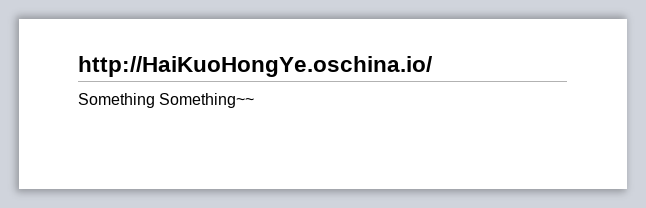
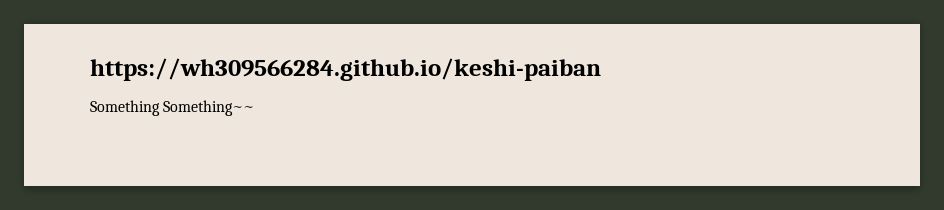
- http://HaiKuoHongYe.oschina.io/
+ https://wh309566284.github.io/keshi-paiban

